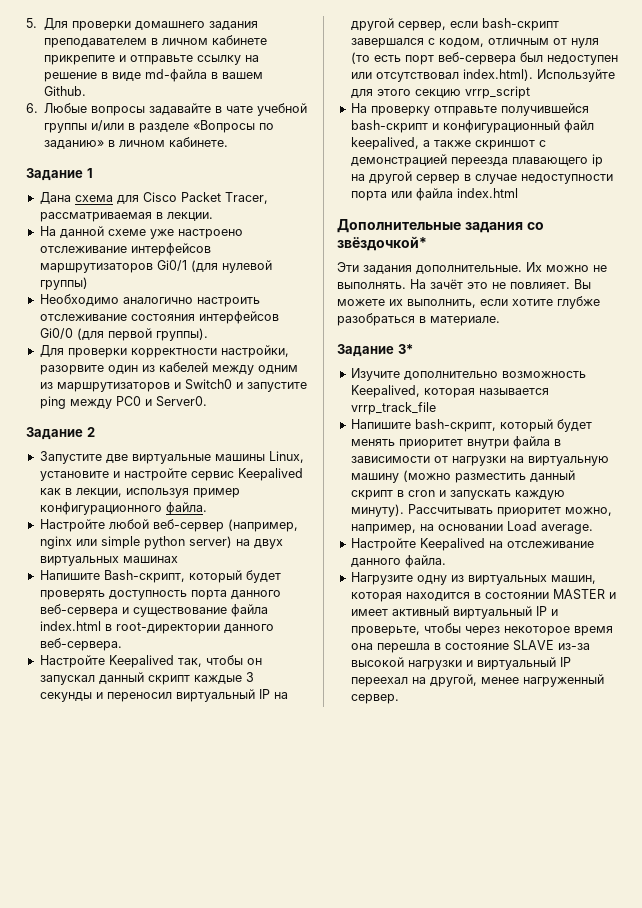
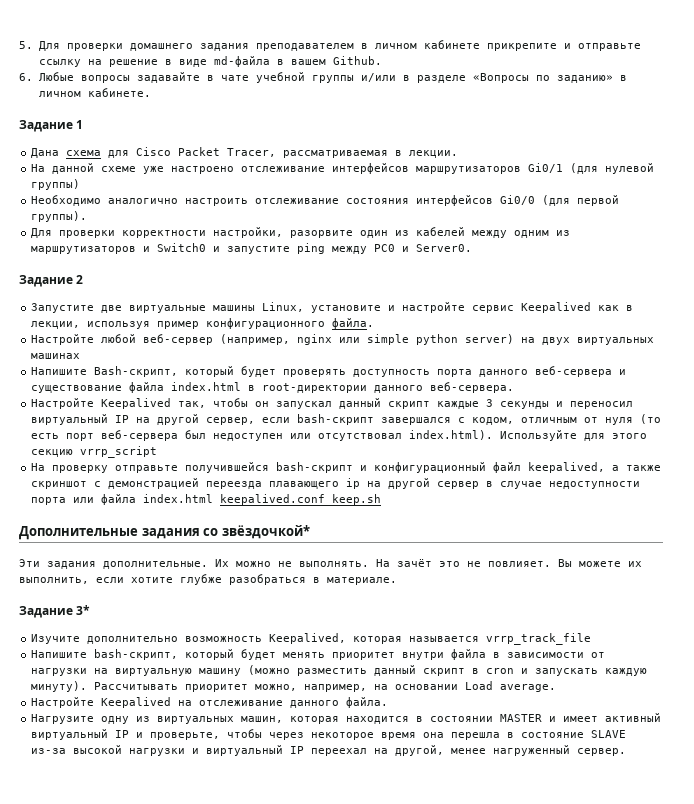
- На проверку отправьте получившейся bash-скрипт и конфигурационный файл keepalived, а также скриншот с демонстрацией переезда плавающего ip на другой сервер в случае недоступности порта или файла index.html
+ На проверку отправьте получившейся bash-скрипт и конфигурационный файл keepalived, а также скриншот с демонстрацией переезда плавающего ip на другой сервер в случае недоступности порта или файла index.html keepalived.conf keep.sh

